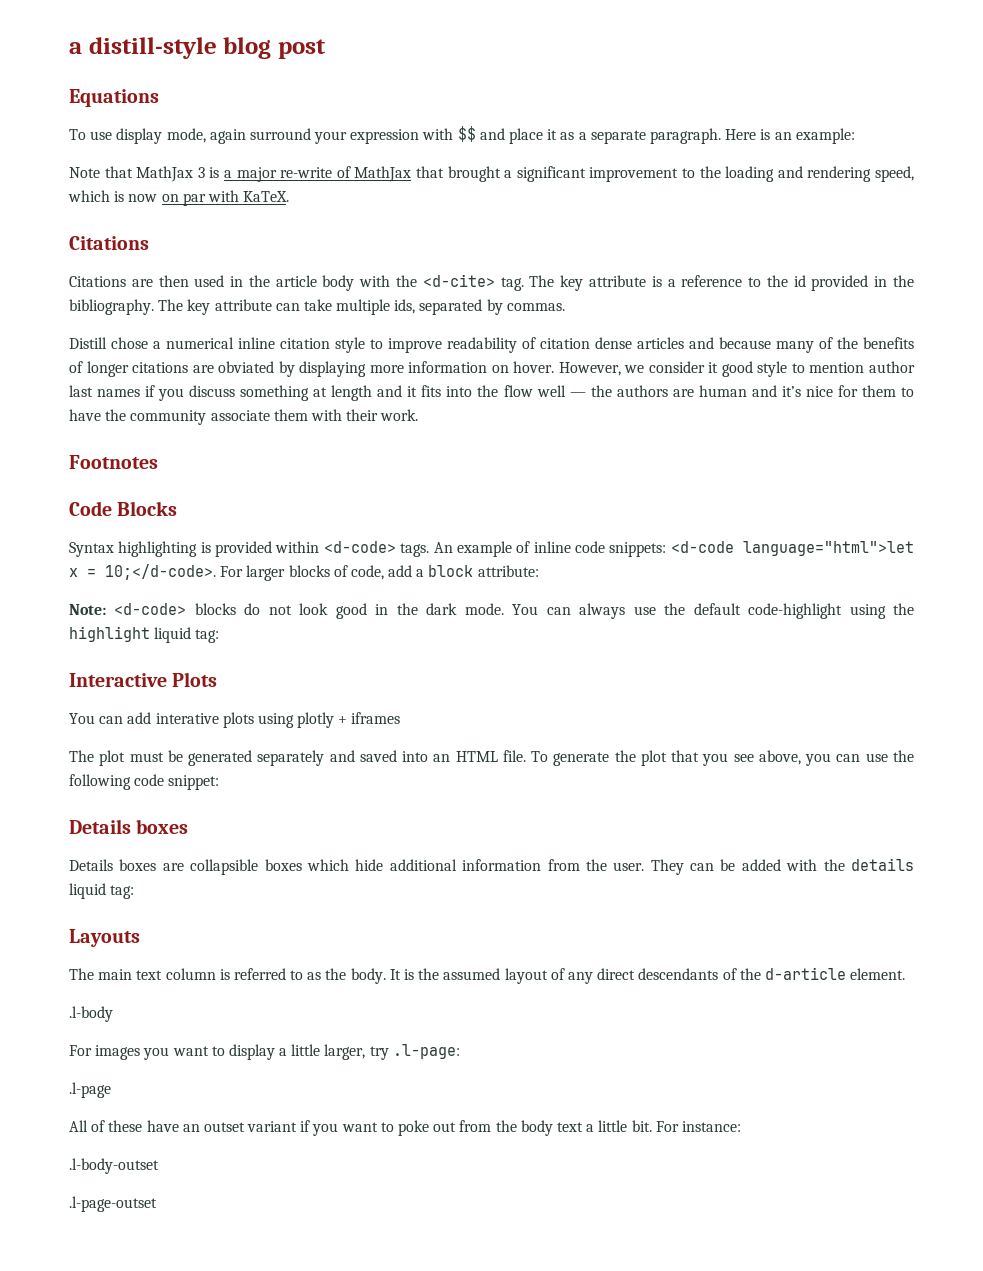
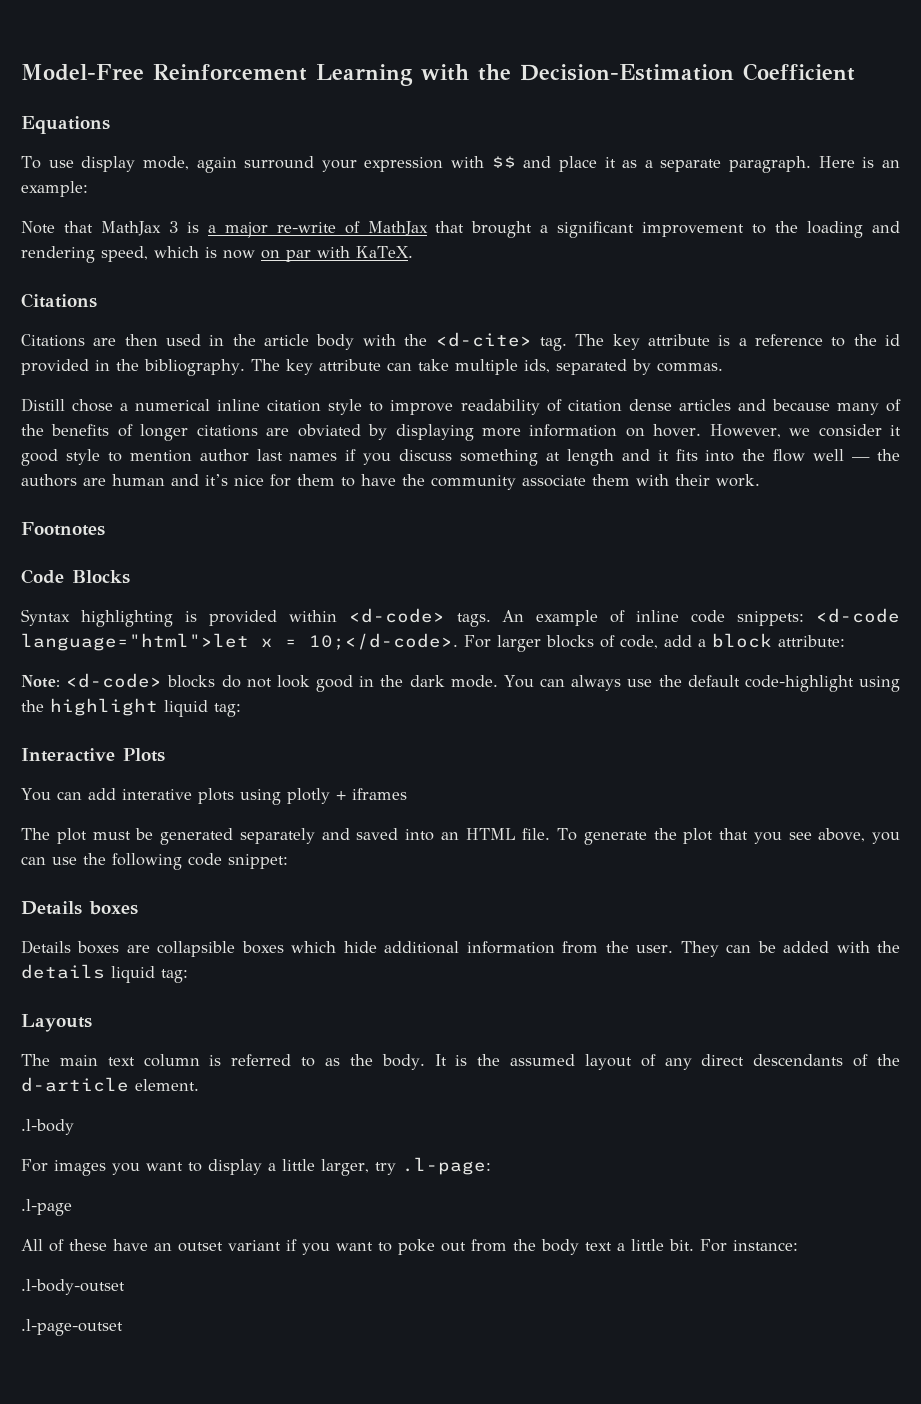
- a distill-style blog post
+ Model-Free Reinforcement Learning with the Decision-Estimation Coefficient

